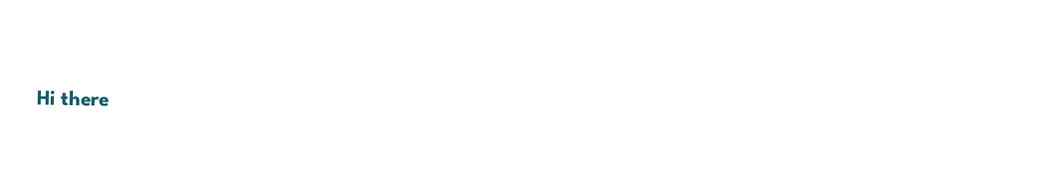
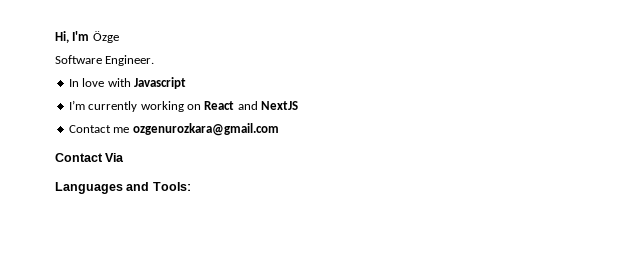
- Hi there
+ Hi, I'm Özge
+ Software Engineer.
+ In love with Javascript
+ I’m currently working on React and NextJS
+ Contact me ozgenurozkara@gmail.com
+ Contact Via
+ Languages and Tools:

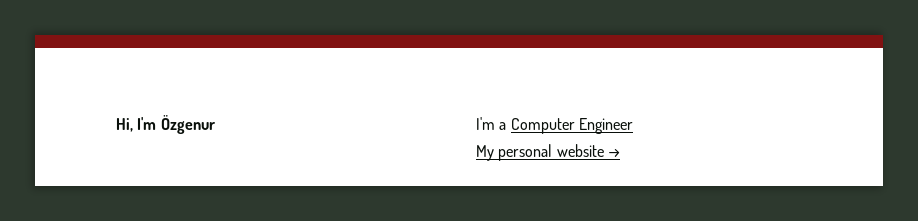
- Hi, I'm Özge
- Software Engineer.
- In love with Javascript
- I’m currently working on React and NextJS
- Contact me ozgenurozkara@gmail.com
- Contact Via
- Languages and Tools:
+ Hi, I'm Özgenur
+ I'm a Computer Engineer
+ My personal website →

